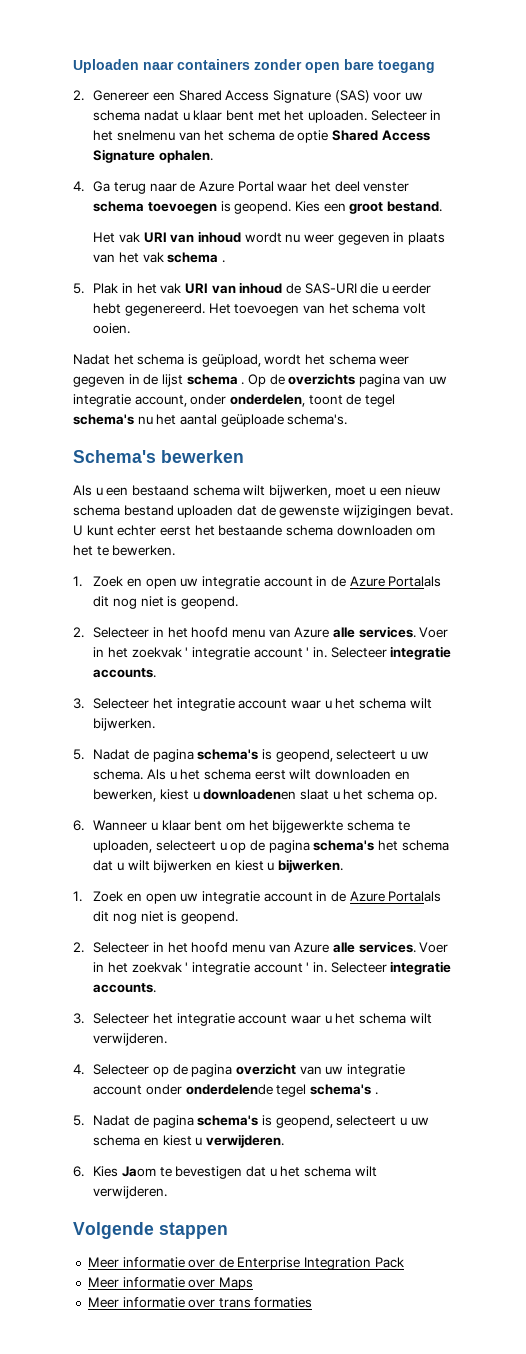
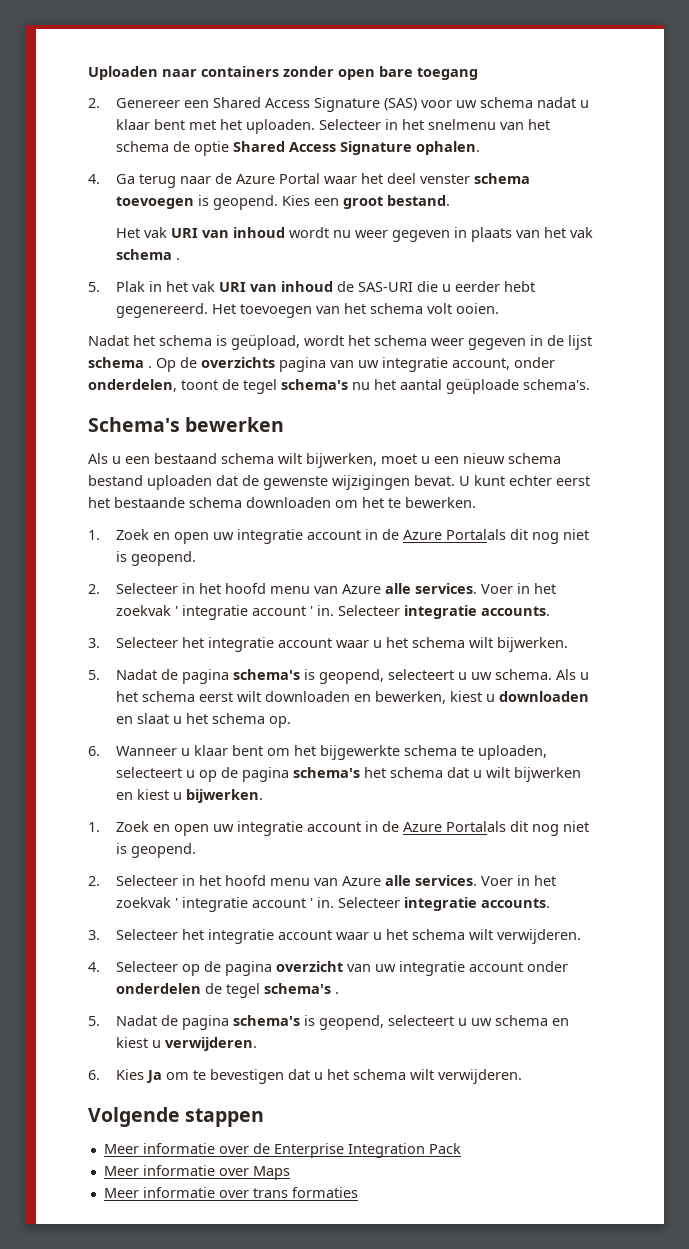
- Als u het schema eerst wilt downloaden en bewerken, kiest u downloadenen slaat u het schema op.
+ Als u het schema eerst wilt downloaden en bewerken, kiest u downloaden en slaat u het schema op.
- 4. Selecteer op de pagina overzicht van uw integratie account onder onderdelende tegel schema's .
+ 4. Selecteer op de pagina overzicht van uw integratie account onder onderdelen de tegel schema's .
- 6. Kies Jaom te bevestigen dat u het schema wilt verwijderen.
+ 6. Kies Ja om te bevestigen dat u het schema wilt verwijderen.

